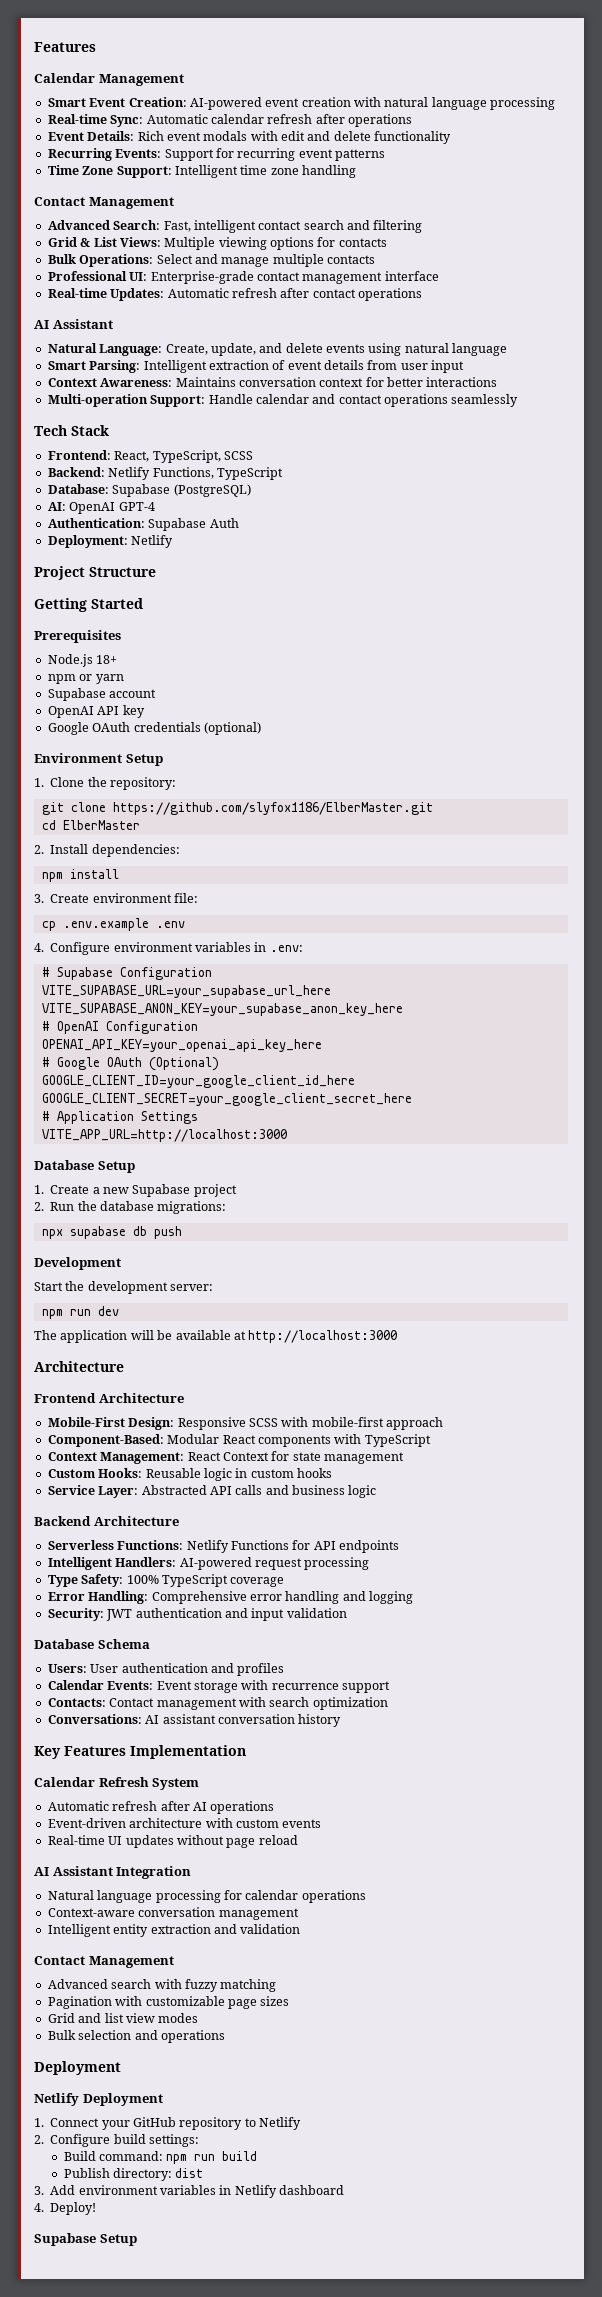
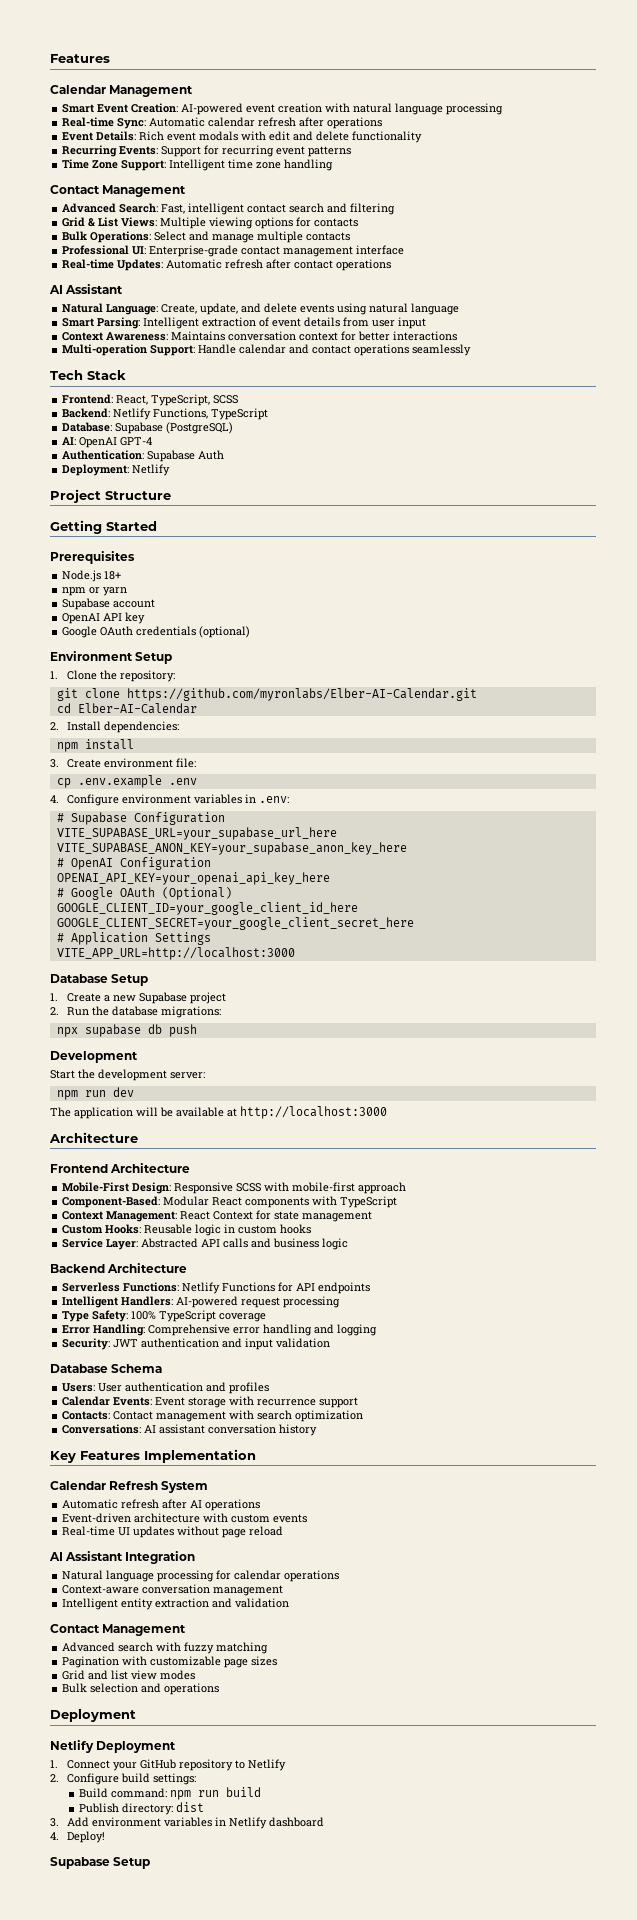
- git clone https://github.com/slyfox1186/ElberMaster.git
+ git clone https://github.com/myronlabs/Elber-AI-Calendar.git
- cd ElberMaster
+ cd Elber-AI-Calendar

